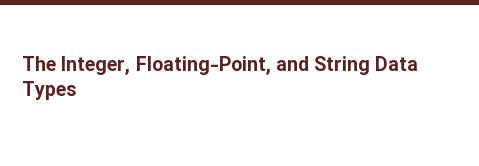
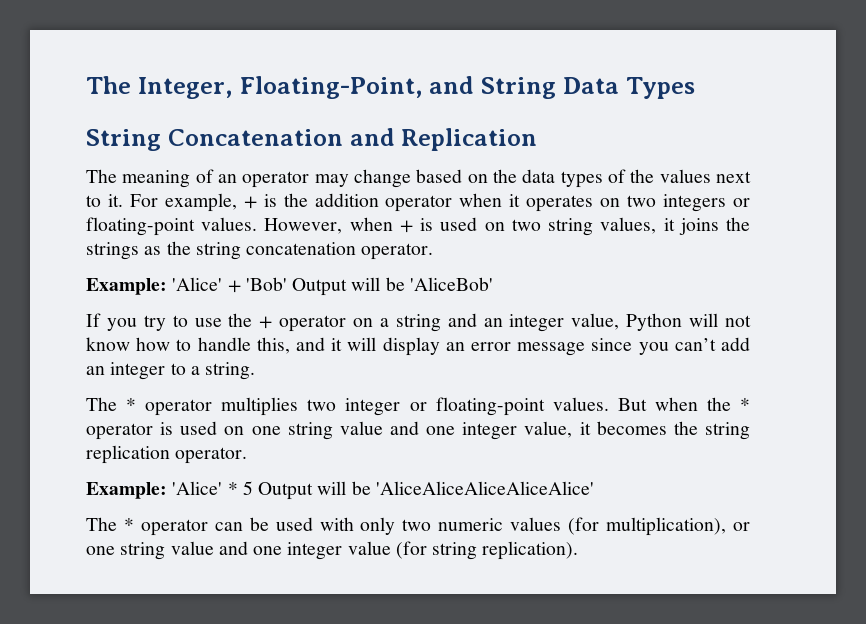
+ String Concatenation and Replication
+ The meaning of an operator may change based on the data types of the values next to it. For example, + is the addition operator when it operates on two integers or floating-point values. However, when + is used on two string values, it joins the strings as the string concatenation operator.
+ Example: 'Alice' + 'Bob' Output will be 'AliceBob'
+ If you try to use the + operator on a string and an integer value, Python will not know how to handle this, and it will display an error message since you can’t add an integer to a string.
+ The * operator multiplies two integer or floating-point values. But when the * operator is used on one string value and one integer value, it becomes the string replication operator.
+ Example: 'Alice' * 5 Output will be 'AliceAliceAliceAliceAlice'
+ The * operator can be used with only two numeric values (for multiplication), or one string value and one integer value (for string replication).

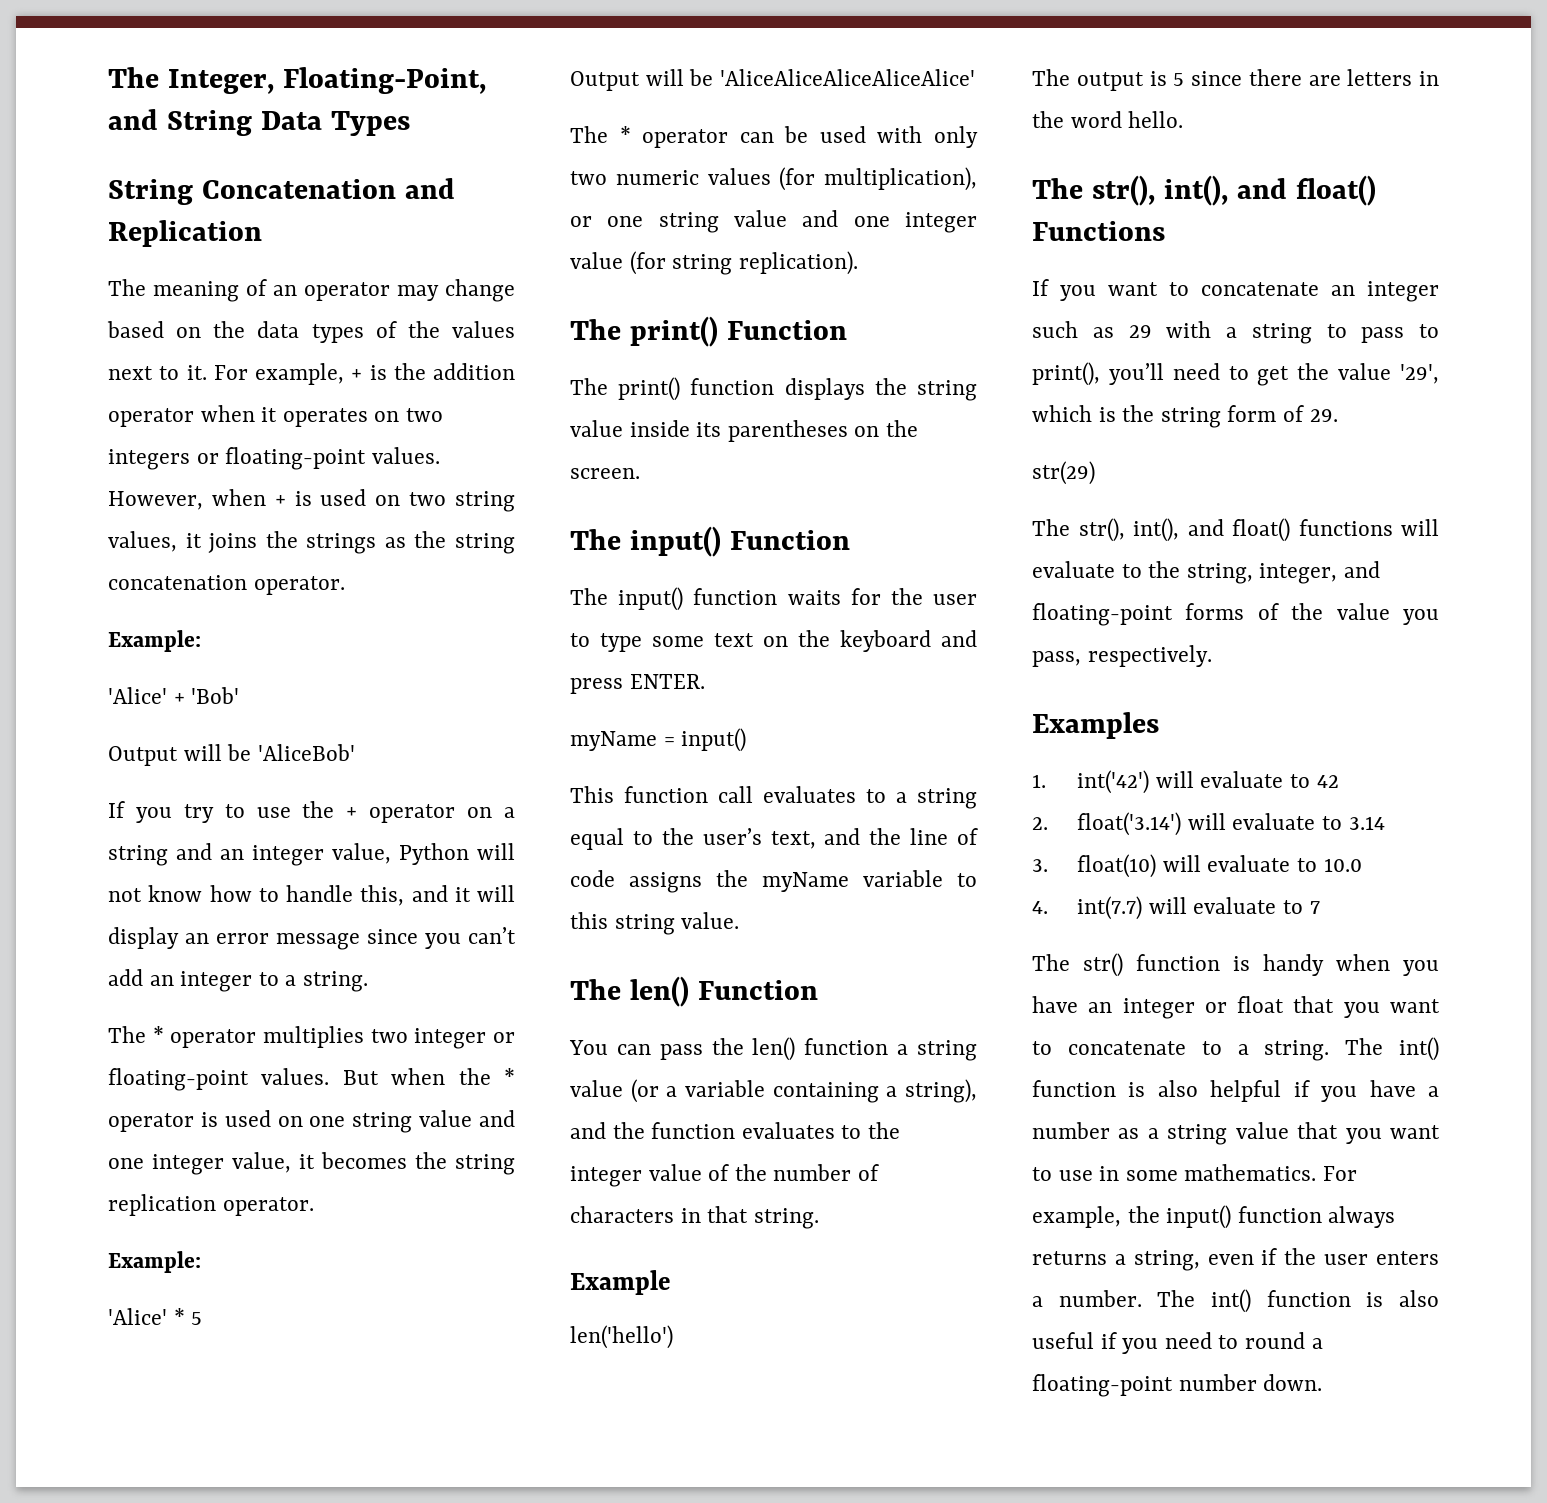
  However, when + is used on two string values, it joins the strings as the string concatenation operator.
- Example: 'Alice' + 'Bob' Output will be 'AliceBob'
+ Example:
+ 'Alice' + 'Bob'
+ Output will be 'AliceBob'
  But when the * operator is used on one string value and one integer value, it becomes the string replication operator.
- Example: 'Alice' * 5 Output will be 'AliceAliceAliceAliceAlice'
+ Example:
+ 'Alice' * 5
+ Output will be 'AliceAliceAliceAliceAlice'
+ The print() Function
+ The print() function displays the string value inside its parentheses on the screen.
+ The input() Function
+ The input() function waits for the user to type some text on the keyboard and press ENTER.
+ myName = input()
+ This function call evaluates to a string equal to the user’s text, and the line of code assigns the myName variable to this string value.
+ The len() Function
+ You can pass the len() function a string value (or a variable containing a string), and the function evaluates to the integer value of the number of characters in that string.
+ Example
+ len('hello')
+ The output is 5 since there are letters in the word hello.
+ The str(), int(), and float() Functions
+ If you want to concatenate an integer such as 29 with a string to pass to print(), you’ll need to get the value '29', which is the string form of 29.
+ str(29)
+ The str(), int(), and float() functions will evaluate to the string, integer, and floating-point forms of the value you pass, respectively.
+ Examples
+ 1. int('42') will evaluate to 42
+ 2. float('3.14') will evaluate to 3.14
+ 3. float(10) will evaluate to 10.0
+ 4. int(7.7) will evaluate to 7
+ The str() function is handy when you have an integer or float that you want to concatenate to a string. The int() function is also helpful if you have a number as a string value that you want to use in some mathematics. For example, the input() function always returns a string, even if the user enters a number. The int() function is also useful if you need to round a floating-point number down.

